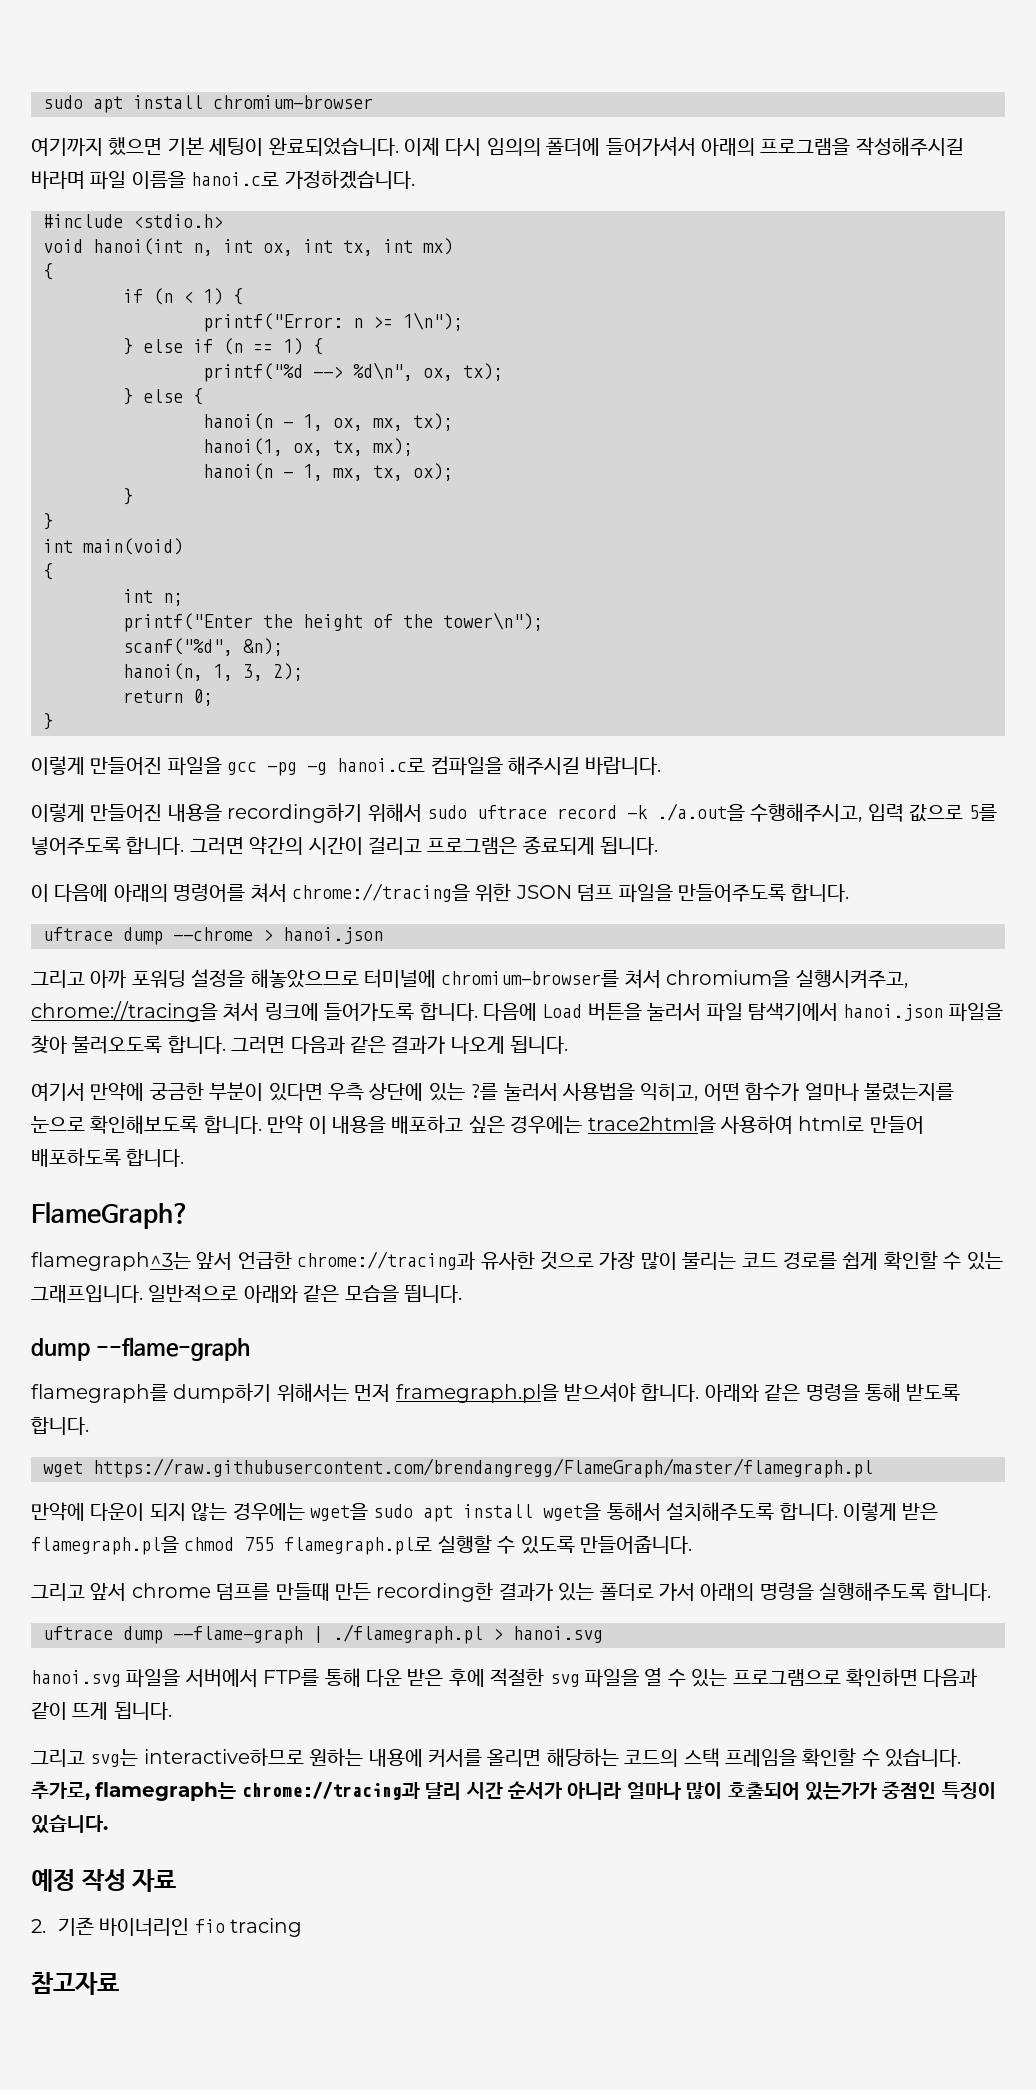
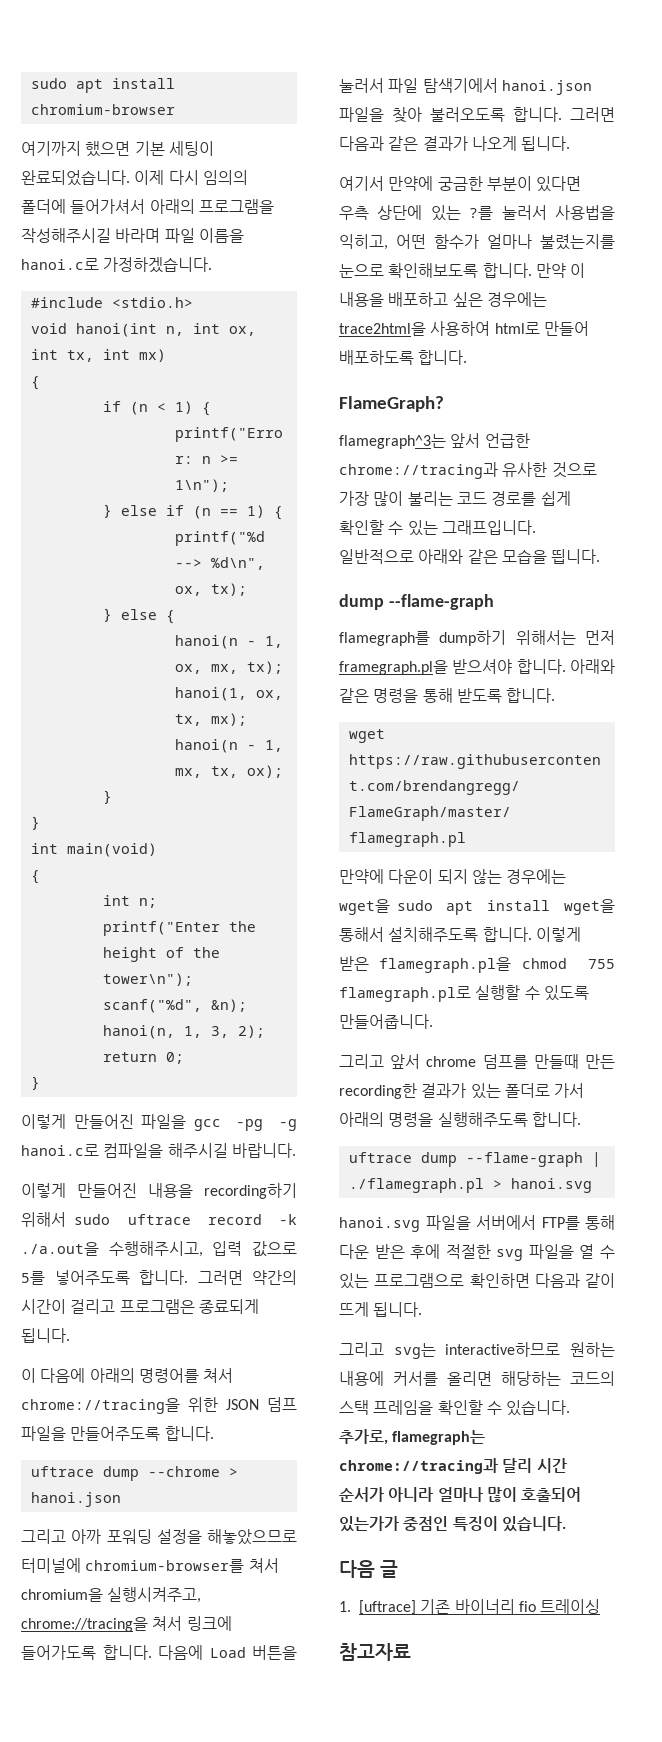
- 예정 작성 자료
- 2. 기존 바이너리인 fio tracing
+ 다음 글
+ 1. [uftrace] 기존 바이너리 fio 트레이싱

